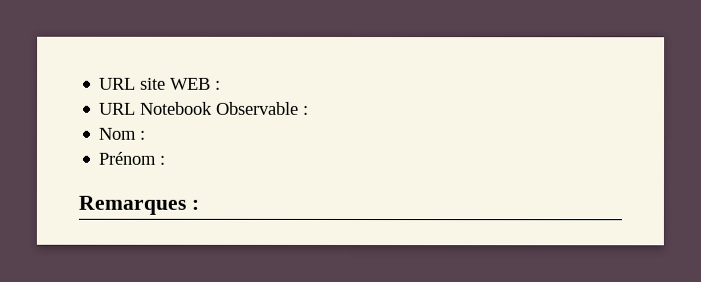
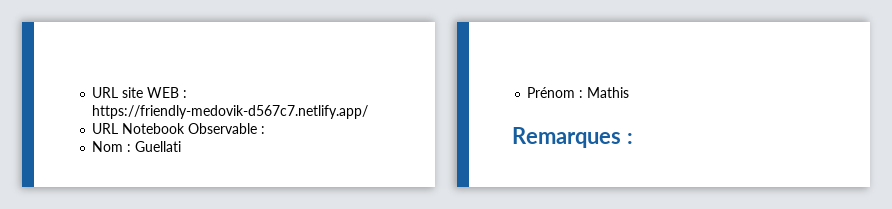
- URL site WEB :
+ URL site WEB : https://friendly-medovik-d567c7.netlify.app/
- Nom :
+ Nom : Guellati
- Prénom :
+ Prénom : Mathis

